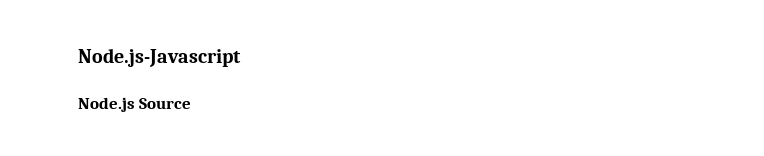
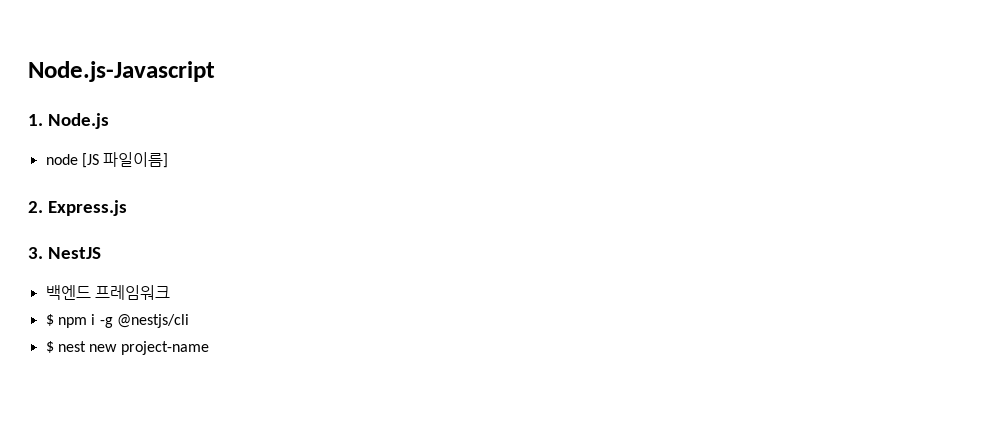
- Node.js Source
+ 1. Node.js
+ node [JS 파일이름]
+ 2. Express.js
+ 3. NestJS
+ 백엔드 프레임워크
+ $ npm i -g @nestjs/cli
+ $ nest new project-name

